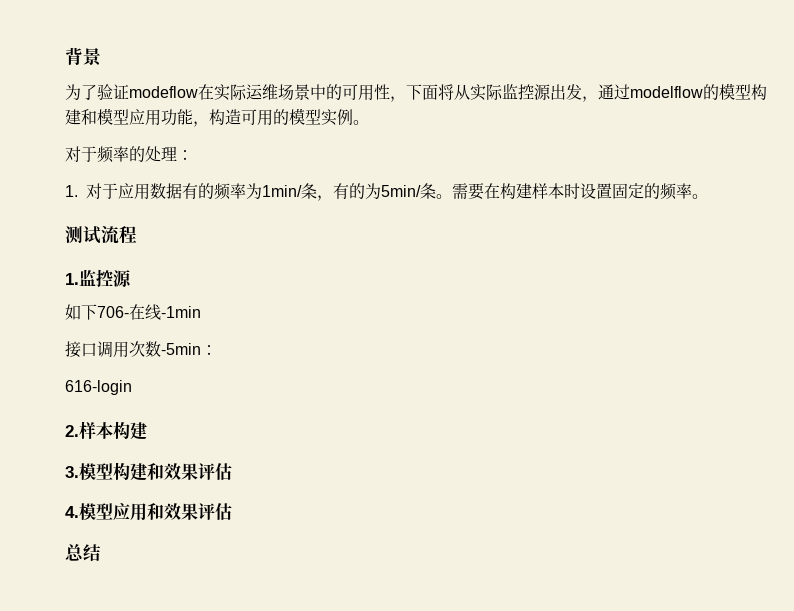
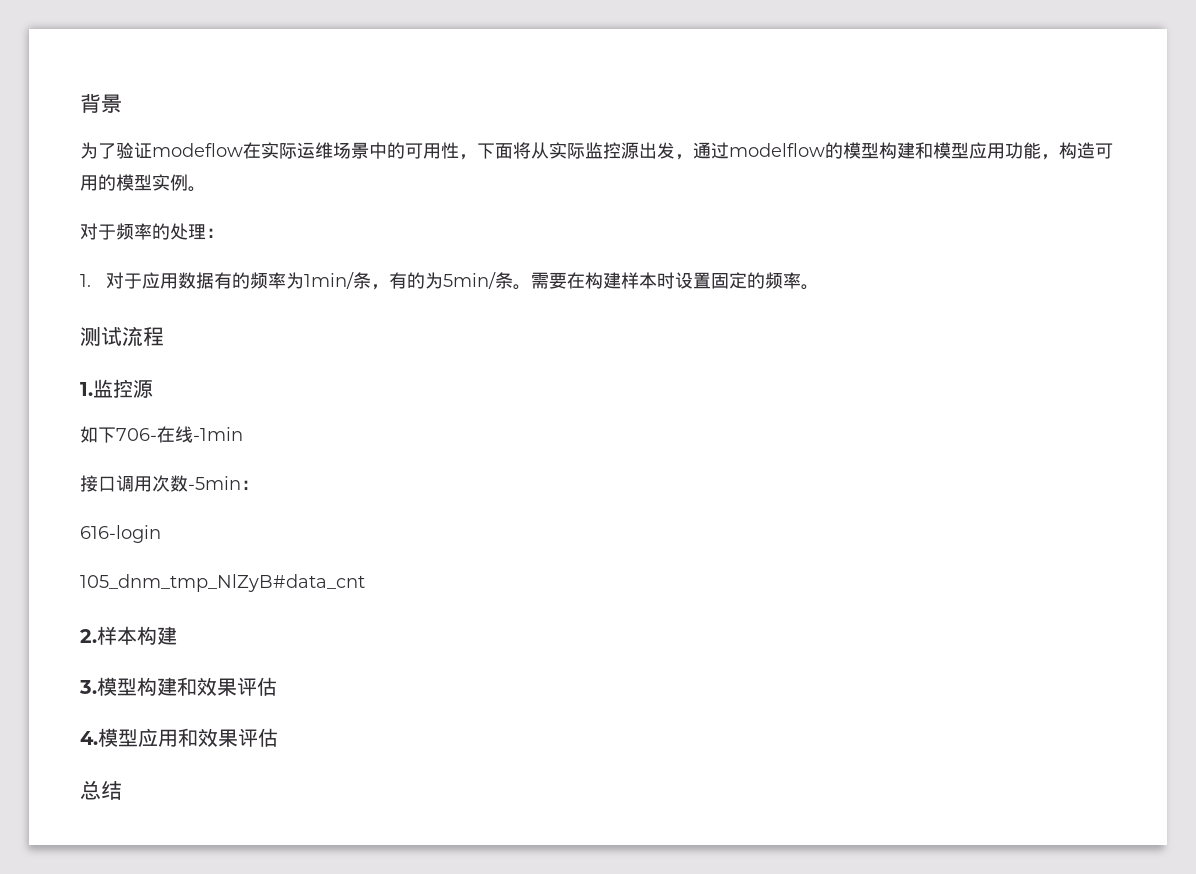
+ 105_dnm_tmp_NlZyB#data_cnt

